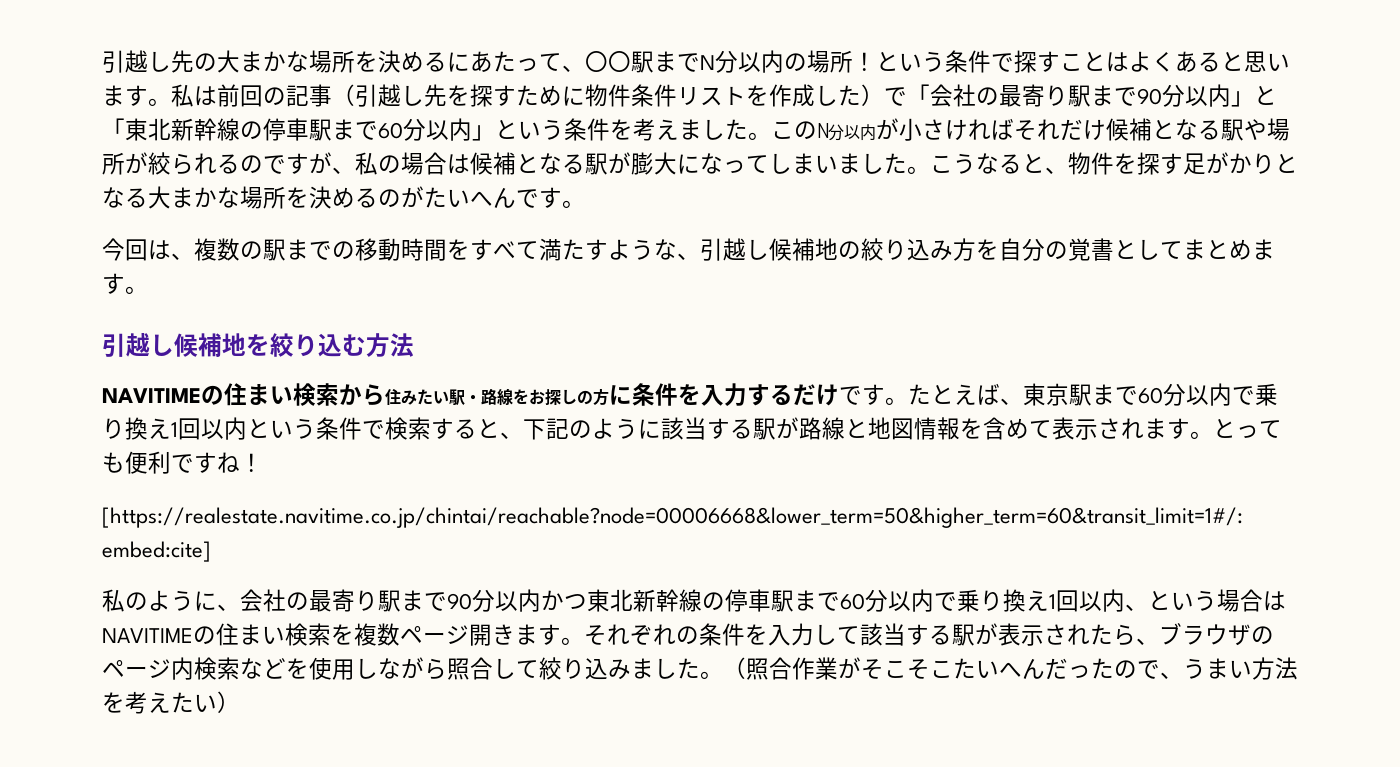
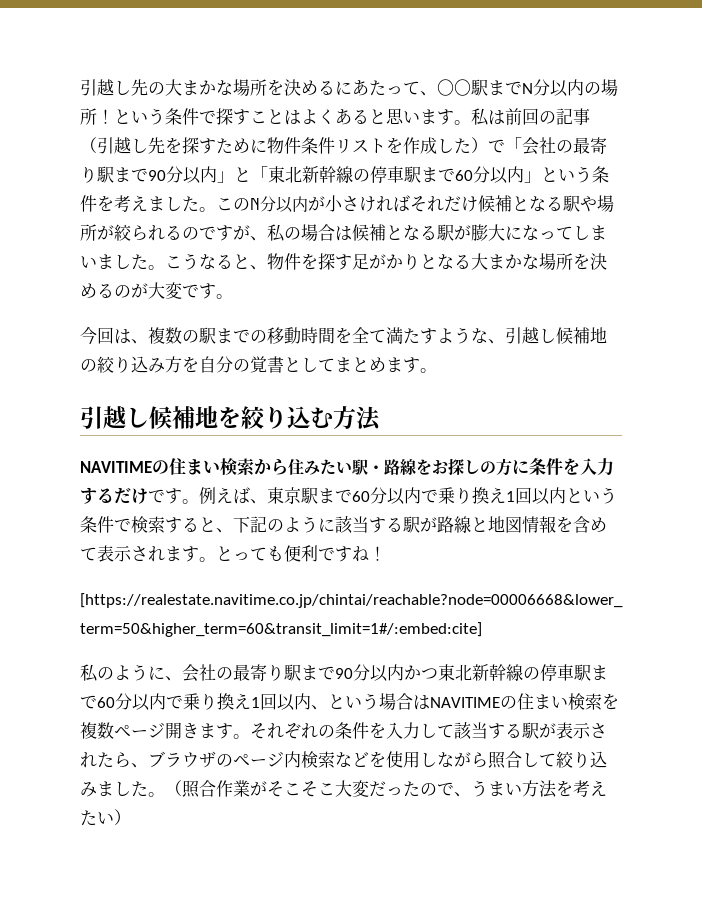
- こうなると、物件を探す足がかりとなる大まかな場所を決めるのがたいへんです。
+ こうなると、物件を探す足がかりとなる大まかな場所を決めるのが大変です。
- 今回は、複数の駅までの移動時間をすべて満たすような、引越し候補地の絞り込み方を自分の覚書としてまとめます。
+ 今回は、複数の駅までの移動時間を全て満たすような、引越し候補地の絞り込み方を自分の覚書としてまとめます。
- たとえば、東京駅まで60分以内で乗り換え1回以内という条件で検索すると、下記のように該当する駅が路線と地図情報を含めて表示されます。
+ 例えば、東京駅まで60分以内で乗り換え1回以内という条件で検索すると、下記のように該当する駅が路線と地図情報を含めて表示されます。
- （照合作業がそこそこたいへんだったので、うまい方法を考えたい）
+ （照合作業がそこそこ大変だったので、うまい方法を考えたい）

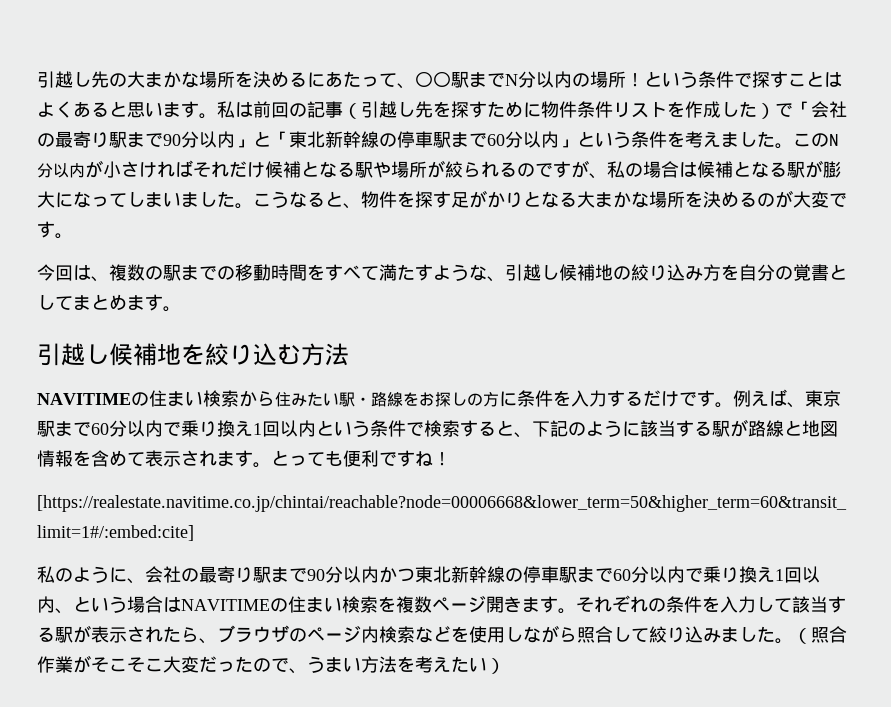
- 今回は、複数の駅までの移動時間を全て満たすような、引越し候補地の絞り込み方を自分の覚書としてまとめます。
+ 今回は、複数の駅までの移動時間をすべて満たすような、引越し候補地の絞り込み方を自分の覚書としてまとめます。

